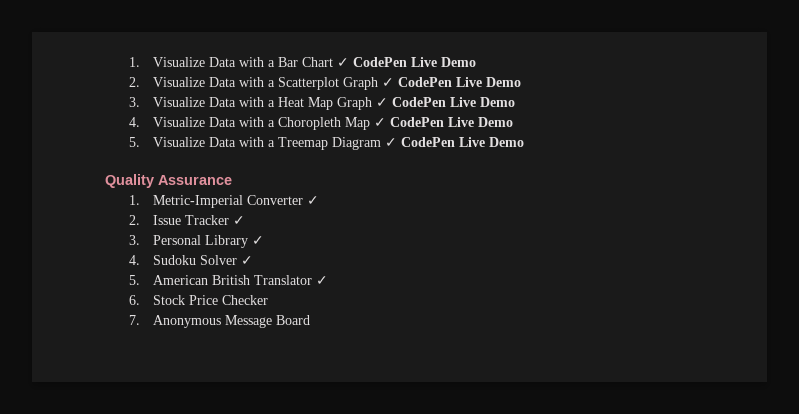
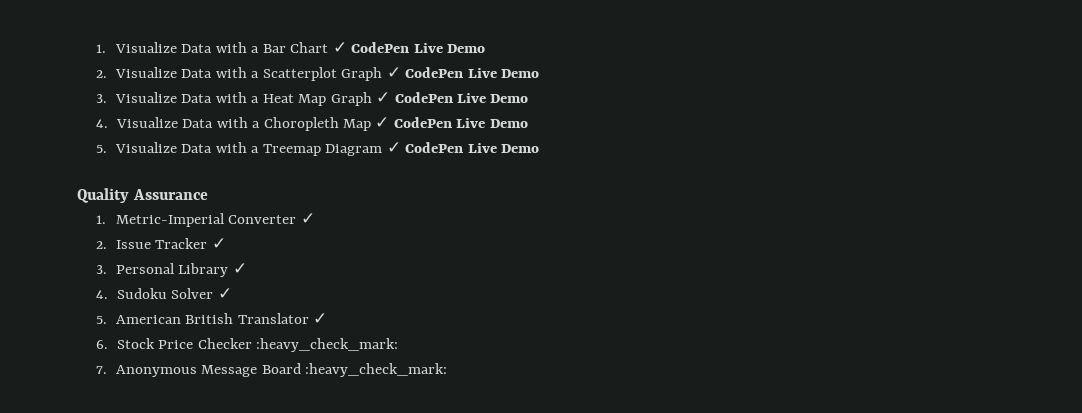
- 6. Stock Price Checker
+ 6. Stock Price Checker :heavy_check_mark:
- 7. Anonymous Message Board
+ 7. Anonymous Message Board :heavy_check_mark:

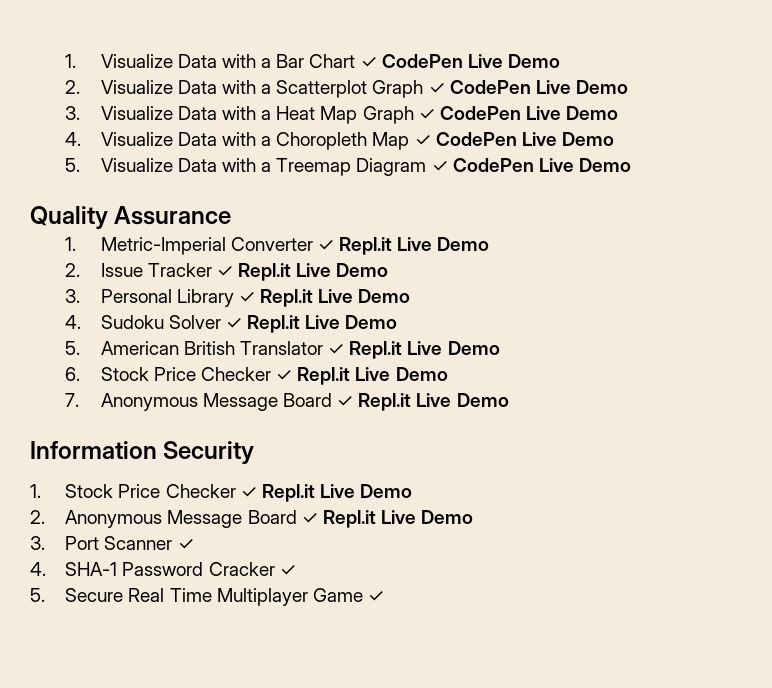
- 1. Metric-Imperial Converter ✓
+ 1. Metric-Imperial Converter ✓ Repl.it Live Demo
- 2. Issue Tracker ✓
+ 2. Issue Tracker ✓ Repl.it Live Demo
- 3. Personal Library ✓
+ 3. Personal Library ✓ Repl.it Live Demo
- 4. Sudoku Solver ✓
+ 4. Sudoku Solver ✓ Repl.it Live Demo
- 5. American British Translator ✓
+ 5. American British Translator ✓ Repl.it Live Demo
- 6. Stock Price Checker :heavy_check_mark:
+ 6. Stock Price Checker ✓ Repl.it Live Demo
- 7. Anonymous Message Board :heavy_check_mark:
+ 7. Anonymous Message Board ✓ Repl.it Live Demo
+ Information Security
+ 1. Stock Price Checker ✓ Repl.it Live Demo
+ 2. Anonymous Message Board ✓ Repl.it Live Demo
+ 3. Port Scanner ✓
+ 4. SHA-1 Password Cracker ✓
+ 5. Secure Real Time Multiplayer Game ✓

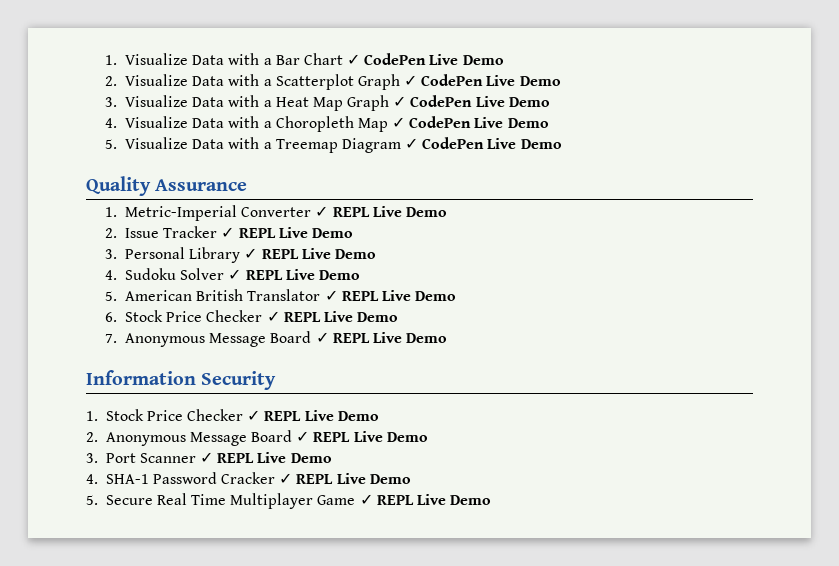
- 1. Metric-Imperial Converter ✓ Repl.it Live Demo
+ 1. Metric-Imperial Converter ✓ REPL Live Demo
- 2. Issue Tracker ✓ Repl.it Live Demo
+ 2. Issue Tracker ✓ REPL Live Demo
- 3. Personal Library ✓ Repl.it Live Demo
+ 3. Personal Library ✓ REPL Live Demo
- 4. Sudoku Solver ✓ Repl.it Live Demo
+ 4. Sudoku Solver ✓ REPL Live Demo
- 5. American British Translator ✓ Repl.it Live Demo
+ 5. American British Translator ✓ REPL Live Demo
- 6. Stock Price Checker ✓ Repl.it Live Demo
+ 6. Stock Price Checker ✓ REPL Live Demo
- 7. Anonymous Message Board ✓ Repl.it Live Demo
+ 7. Anonymous Message Board ✓ REPL Live Demo
- 1. Stock Price Checker ✓ Repl.it Live Demo
+ 1. Stock Price Checker ✓ REPL Live Demo
- 2. Anonymous Message Board ✓ Repl.it Live Demo
+ 2. Anonymous Message Board ✓ REPL Live Demo
- 3. Port Scanner ✓
+ 3. Port Scanner ✓ REPL Live Demo
- 4. SHA-1 Password Cracker ✓
+ 4. SHA-1 Password Cracker ✓ REPL Live Demo
- 5. Secure Real Time Multiplayer Game ✓
+ 5. Secure Real Time Multiplayer Game ✓ REPL Live Demo

